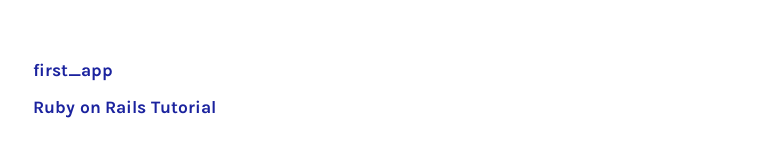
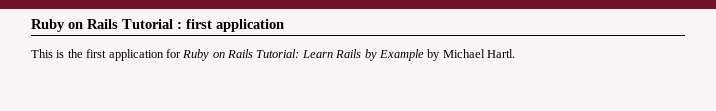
- first_app
- Ruby on Rails Tutorial
+ Ruby on Rails Tutorial : first application
+ This is the first application for Ruby on Rails Tutorial: Learn Rails by Example by Michael Hartl.

